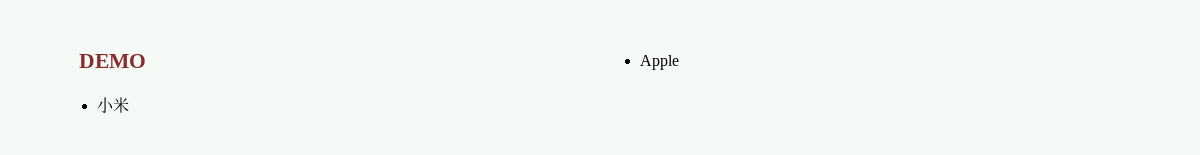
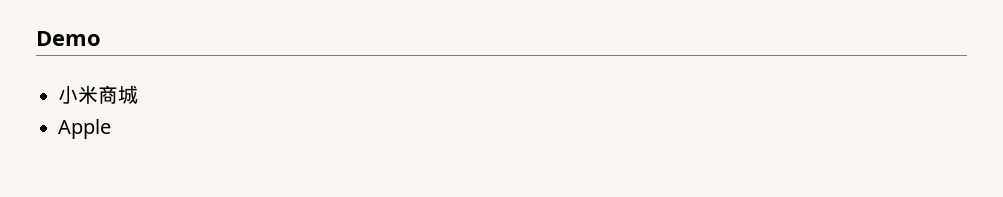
- DEMO
+ Demo
- 小米
+ 小米商城

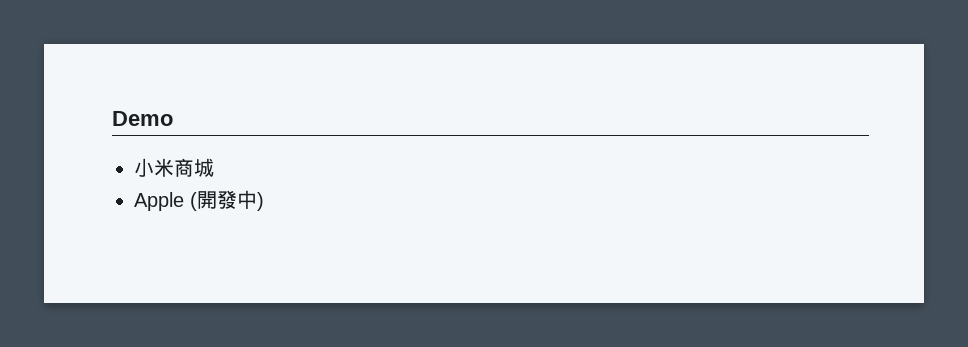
- Apple
+ Apple (開發中)

